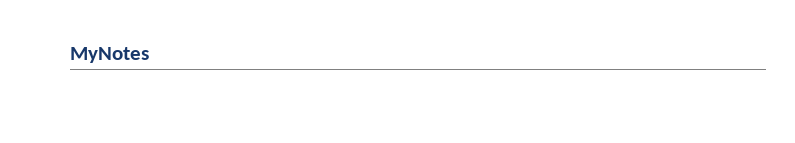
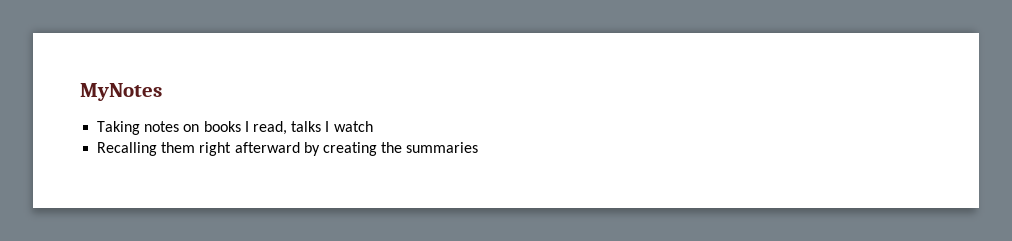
+ Taking notes on books I read, talks I watch
+ Recalling them right afterward by creating the summaries

